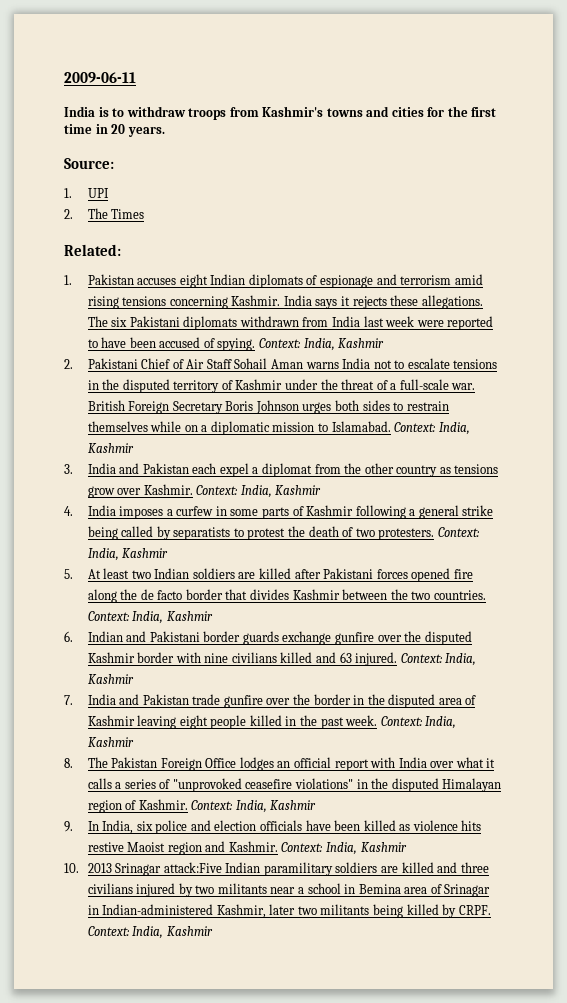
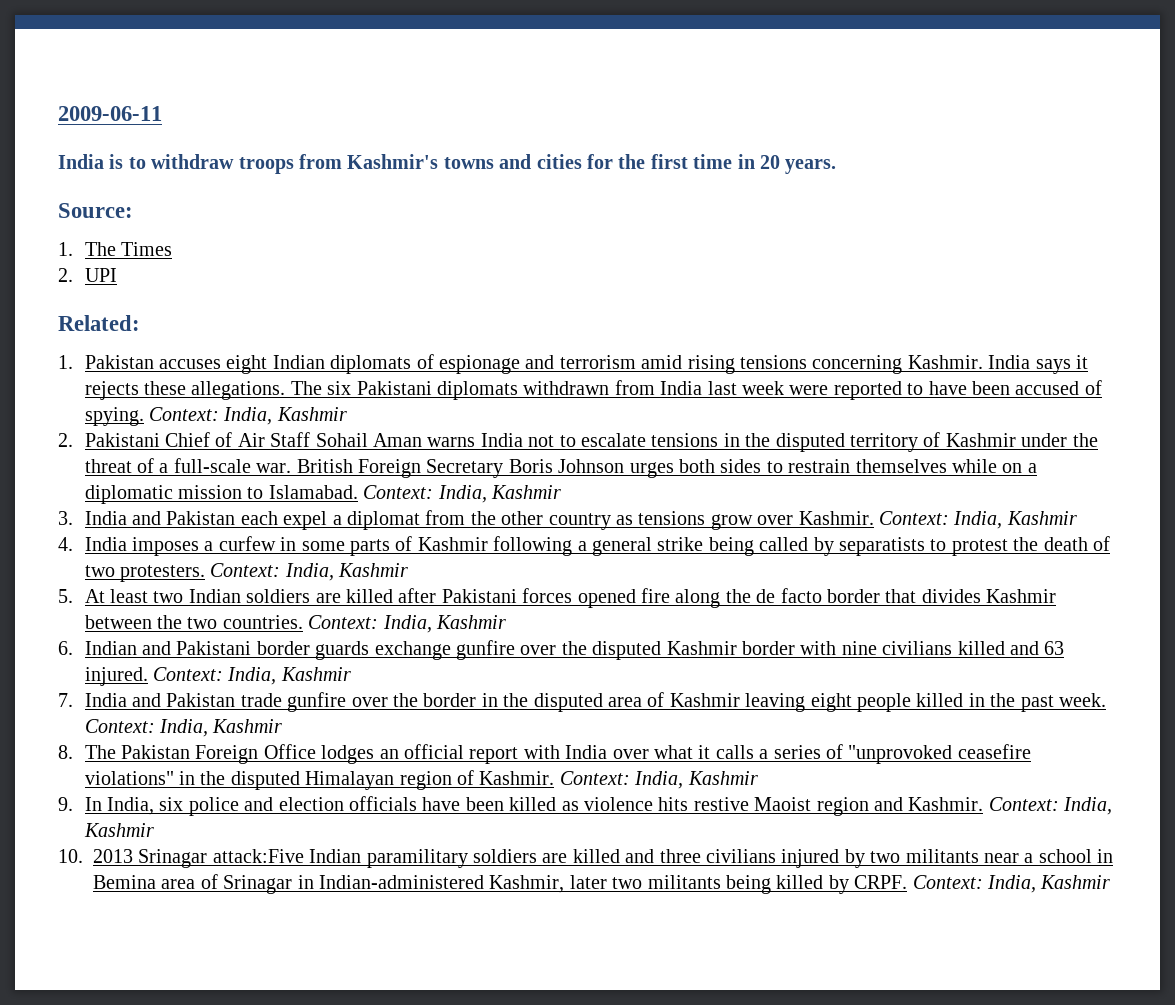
- 1. UPI
- 2. The Times
+ 1. The Times
+ 2. UPI

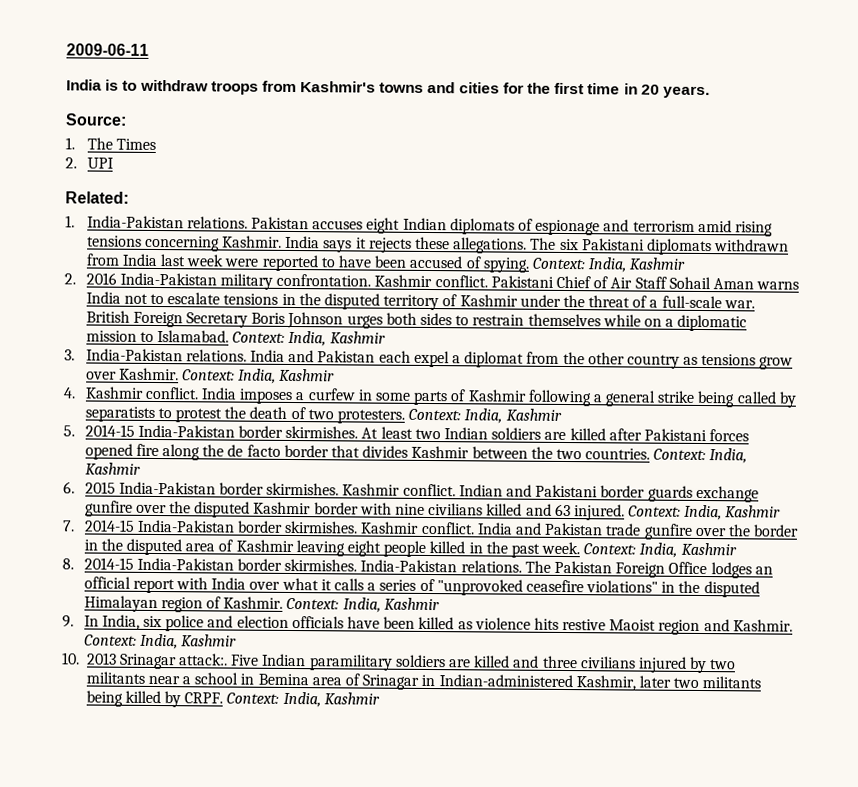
- 1. Pakistan accuses eight Indian diplomats of espionage and terrorism amid rising tensions concerning Kashmir.
+ 1. India-Pakistan relations. Pakistan accuses eight Indian diplomats of espionage and terrorism amid rising tensions concerning Kashmir.
- 2. Pakistani Chief of Air Staff Sohail Aman warns India not to escalate tensions in the disputed territory of Kashmir under the threat of a full-scale war.
+ 2. 2016 India-Pakistan military confrontation. Kashmir conflict. Pakistani Chief of Air Staff Sohail Aman warns India not to escalate tensions in the disputed territory of Kashmir under the threat of a full-scale war.
- 3. India and Pakistan each expel a diplomat from the other country as tensions grow over Kashmir.
+ 3. India-Pakistan relations. India and Pakistan each expel a diplomat from the other country as tensions grow over Kashmir.
- 4. India imposes a curfew in some parts of Kashmir following a general strike being called by separatists to protest the death of two protesters.
+ 4. Kashmir conflict. India imposes a curfew in some parts of Kashmir following a general strike being called by separatists to protest the death of two protesters.
- 5. At least two Indian soldiers are killed after Pakistani forces opened fire along the de facto border that divides Kashmir between the two countries.
+ 5. 2014-15 India-Pakistan border skirmishes. At least two Indian soldiers are killed after Pakistani forces opened fire along the de facto border that divides Kashmir between the two countries.
- 6. Indian and Pakistani border guards exchange gunfire over the disputed Kashmir border with nine civilians killed and 63 injured.
+ 6. 2015 India-Pakistan border skirmishes. Kashmir conflict. Indian and Pakistani border guards exchange gunfire over the disputed Kashmir border with nine civilians killed and 63 injured.
- 7. India and Pakistan trade gunfire over the border in the disputed area of Kashmir leaving eight people killed in the past week.
+ 7. 2014-15 India-Pakistan border skirmishes. Kashmir conflict. India and Pakistan trade gunfire over the border in the disputed area of Kashmir leaving eight people killed in the past week.
- 8. The Pakistan Foreign Office lodges an official report with India over what it calls a series of "unprovoked ceasefire violations" in the disputed Himalayan region of Kashmir.
+ 8. 2014-15 India-Pakistan border skirmishes. India-Pakistan relations. The Pakistan Foreign Office lodges an official report with India over what it calls a series of "unprovoked ceasefire violations" in the disputed Himalayan region of Kashmir.
- 10. 2013 Srinagar attack:Five Indian paramilitary soldiers are killed and three civilians injured by two militants near a school in Bemina area of Srinagar in Indian-administered Kashmir, later two militants being killed by CRPF.
+ 10. 2013 Srinagar attack:. Five Indian paramilitary soldiers are killed and three civilians injured by two militants near a school in Bemina area of Srinagar in Indian-administered Kashmir, later two militants being killed by CRPF.

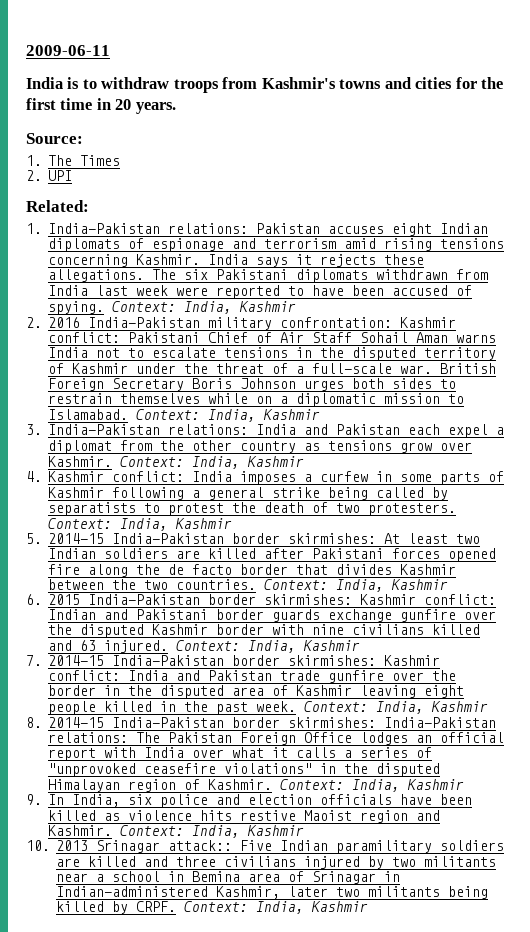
- 1. India-Pakistan relations. Pakistan accuses eight Indian diplomats of espionage and terrorism amid rising tensions concerning Kashmir.
+ 1. India-Pakistan relations: Pakistan accuses eight Indian diplomats of espionage and terrorism amid rising tensions concerning Kashmir.
- 2. 2016 India-Pakistan military confrontation. Kashmir conflict. Pakistani Chief of Air Staff Sohail Aman warns India not to escalate tensions in the disputed territory of Kashmir under the threat of a full-scale war.
+ 2. 2016 India-Pakistan military confrontation: Kashmir conflict: Pakistani Chief of Air Staff Sohail Aman warns India not to escalate tensions in the disputed territory of Kashmir under the threat of a full-scale war.
- 3. India-Pakistan relations. India and Pakistan each expel a diplomat from the other country as tensions grow over Kashmir.
+ 3. India-Pakistan relations: India and Pakistan each expel a diplomat from the other country as tensions grow over Kashmir.
- 4. Kashmir conflict. India imposes a curfew in some parts of Kashmir following a general strike being called by separatists to protest the death of two protesters.
+ 4. Kashmir conflict: India imposes a curfew in some parts of Kashmir following a general strike being called by separatists to protest the death of two protesters.
- 5. 2014-15 India-Pakistan border skirmishes. At least two Indian soldiers are killed after Pakistani forces opened fire along the de facto border that divides Kashmir between the two countries.
+ 5. 2014-15 India-Pakistan border skirmishes: At least two Indian soldiers are killed after Pakistani forces opened fire along the de facto border that divides Kashmir between the two countries.
- 6. 2015 India-Pakistan border skirmishes. Kashmir conflict. Indian and Pakistani border guards exchange gunfire over the disputed Kashmir border with nine civilians killed and 63 injured.
+ 6. 2015 India-Pakistan border skirmishes: Kashmir conflict: Indian and Pakistani border guards exchange gunfire over the disputed Kashmir border with nine civilians killed and 63 injured.
- 7. 2014-15 India-Pakistan border skirmishes. Kashmir conflict. India and Pakistan trade gunfire over the border in the disputed area of Kashmir leaving eight people killed in the past week.
+ 7. 2014-15 India-Pakistan border skirmishes: Kashmir conflict: India and Pakistan trade gunfire over the border in the disputed area of Kashmir leaving eight people killed in the past week.
- 8. 2014-15 India-Pakistan border skirmishes. India-Pakistan relations. The Pakistan Foreign Office lodges an official report with India over what it calls a series of "unprovoked ceasefire violations" in the disputed Himalayan region of Kashmir.
+ 8. 2014-15 India-Pakistan border skirmishes: India-Pakistan relations: The Pakistan Foreign Office lodges an official report with India over what it calls a series of "unprovoked ceasefire violations" in the disputed Himalayan region of Kashmir.
- 10. 2013 Srinagar attack:. Five Indian paramilitary soldiers are killed and three civilians injured by two militants near a school in Bemina area of Srinagar in Indian-administered Kashmir, later two militants being killed by CRPF.
+ 10. 2013 Srinagar attack:: Five Indian paramilitary soldiers are killed and three civilians injured by two militants near a school in Bemina area of Srinagar in Indian-administered Kashmir, later two militants being killed by CRPF.

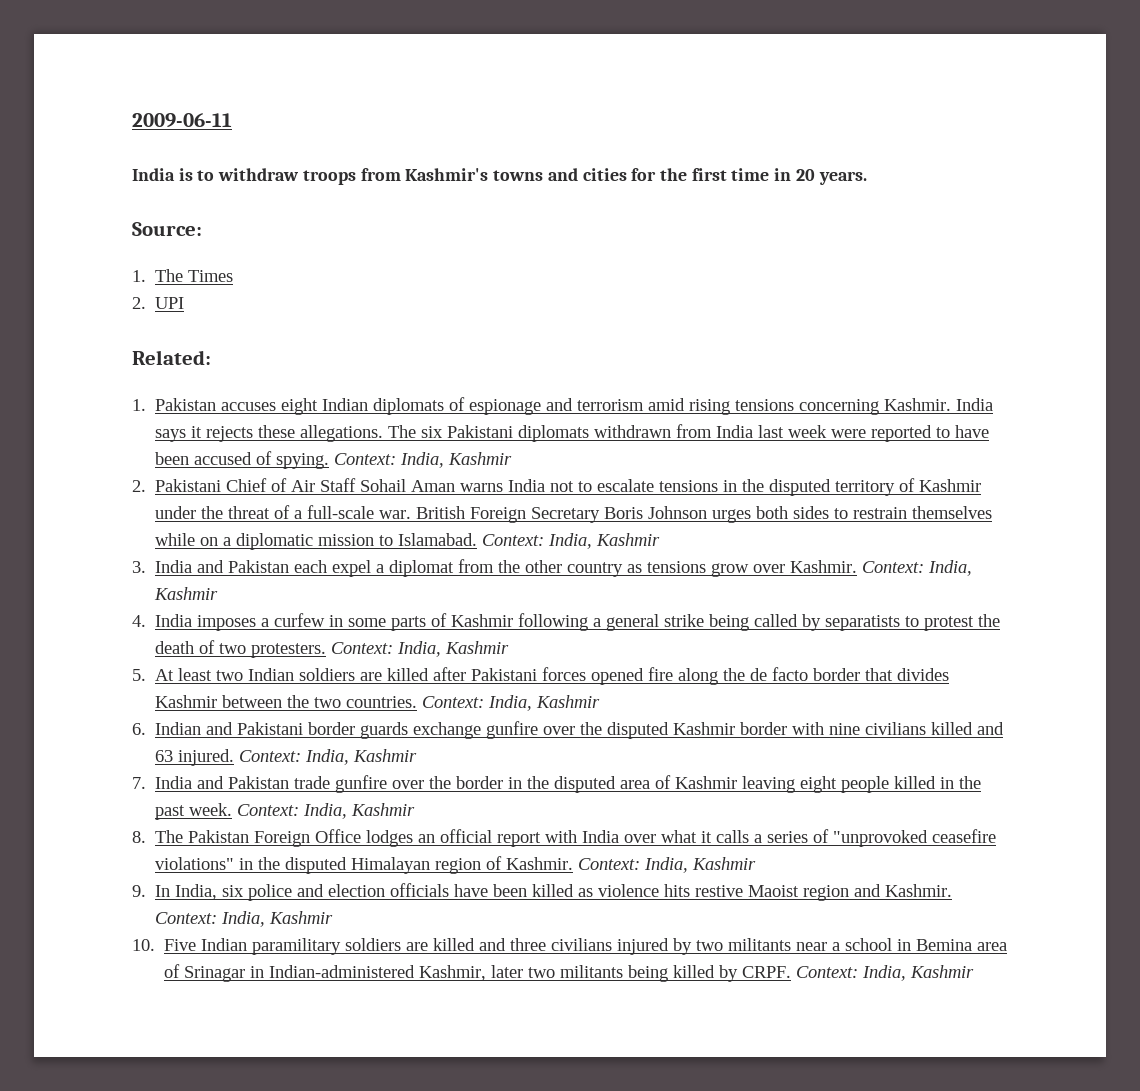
- 1. India-Pakistan relations: Pakistan accuses eight Indian diplomats of espionage and terrorism amid rising tensions concerning Kashmir.
+ 1. Pakistan accuses eight Indian diplomats of espionage and terrorism amid rising tensions concerning Kashmir.
- 2. 2016 India-Pakistan military confrontation: Kashmir conflict: Pakistani Chief of Air Staff Sohail Aman warns India not to escalate tensions in the disputed territory of Kashmir under the threat of a full-scale war.
+ 2. Pakistani Chief of Air Staff Sohail Aman warns India not to escalate tensions in the disputed territory of Kashmir under the threat of a full-scale war.
- 3. India-Pakistan relations: India and Pakistan each expel a diplomat from the other country as tensions grow over Kashmir.
+ 3. India and Pakistan each expel a diplomat from the other country as tensions grow over Kashmir.
- 4. Kashmir conflict: India imposes a curfew in some parts of Kashmir following a general strike being called by separatists to protest the death of two protesters.
+ 4. India imposes a curfew in some parts of Kashmir following a general strike being called by separatists to protest the death of two protesters.
- 5. 2014-15 India-Pakistan border skirmishes: At least two Indian soldiers are killed after Pakistani forces opened fire along the de facto border that divides Kashmir between the two countries.
+ 5. At least two Indian soldiers are killed after Pakistani forces opened fire along the de facto border that divides Kashmir between the two countries.
- 6. 2015 India-Pakistan border skirmishes: Kashmir conflict: Indian and Pakistani border guards exchange gunfire over the disputed Kashmir border with nine civilians killed and 63 injured.
+ 6. Indian and Pakistani border guards exchange gunfire over the disputed Kashmir border with nine civilians killed and 63 injured.
- 7. 2014-15 India-Pakistan border skirmishes: Kashmir conflict: India and Pakistan trade gunfire over the border in the disputed area of Kashmir leaving eight people killed in the past week.
+ 7. India and Pakistan trade gunfire over the border in the disputed area of Kashmir leaving eight people killed in the past week.
- 8. 2014-15 India-Pakistan border skirmishes: India-Pakistan relations: The Pakistan Foreign Office lodges an official report with India over what it calls a series of "unprovoked ceasefire violations" in the disputed Himalayan region of Kashmir.
+ 8. The Pakistan Foreign Office lodges an official report with India over what it calls a series of "unprovoked ceasefire violations" in the disputed Himalayan region of Kashmir.
- 10. 2013 Srinagar attack:: Five Indian paramilitary soldiers are killed and three civilians injured by two militants near a school in Bemina area of Srinagar in Indian-administered Kashmir, later two militants being killed by CRPF.
+ 10. Five Indian paramilitary soldiers are killed and three civilians injured by two militants near a school in Bemina area of Srinagar in Indian-administered Kashmir, later two militants being killed by CRPF.

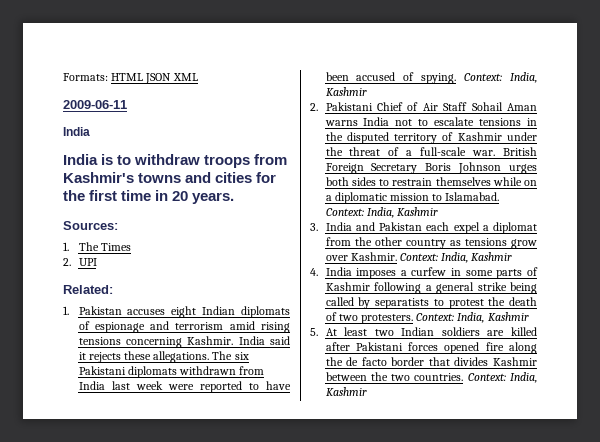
+ Formats: HTML JSON XML
  2009-06-11
+ India
- Source:
+ Sources:
- India says it rejects these allegations.
+ India said it rejects these allegations.
- 6. Indian and Pakistani border guards exchange gunfire over the disputed Kashmir border with nine civilians killed and 63 injured. Context: India, Kashmir
- 7. India and Pakistan trade gunfire over the border in the disputed area of Kashmir leaving eight people killed in the past week. Context: India, Kashmir
- 8. The Pakistan Foreign Office lodges an official report with India over what it calls a series of "unprovoked ceasefire violations" in the disputed Himalayan region of Kashmir. Context: India, Kashmir
- 9. In India, six police and election officials have been killed as violence hits restive Maoist region and Kashmir. Context: India, Kashmir
- 10. Five Indian paramilitary soldiers are killed and three civilians injured by two militants near a school in Bemina area of Srinagar in Indian-administered Kashmir, later two militants being killed by CRPF. Context: India, Kashmir

